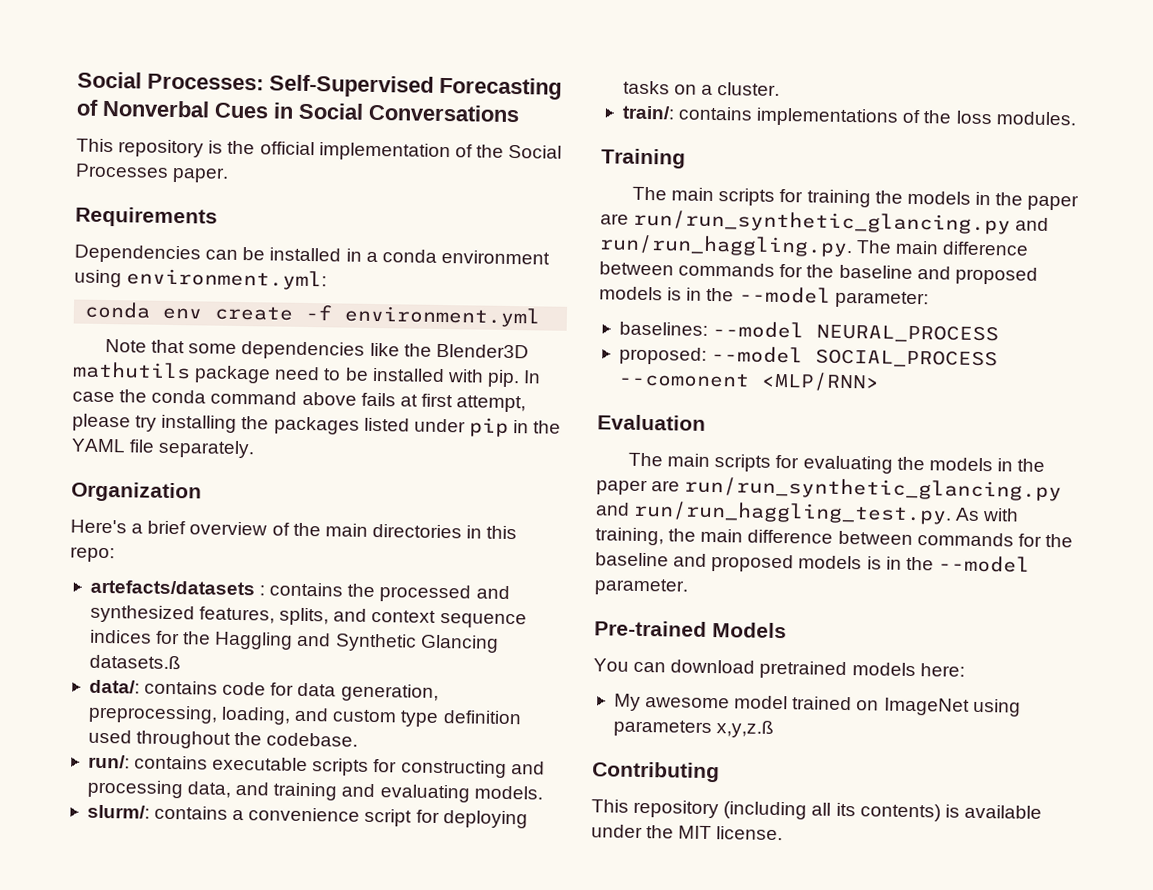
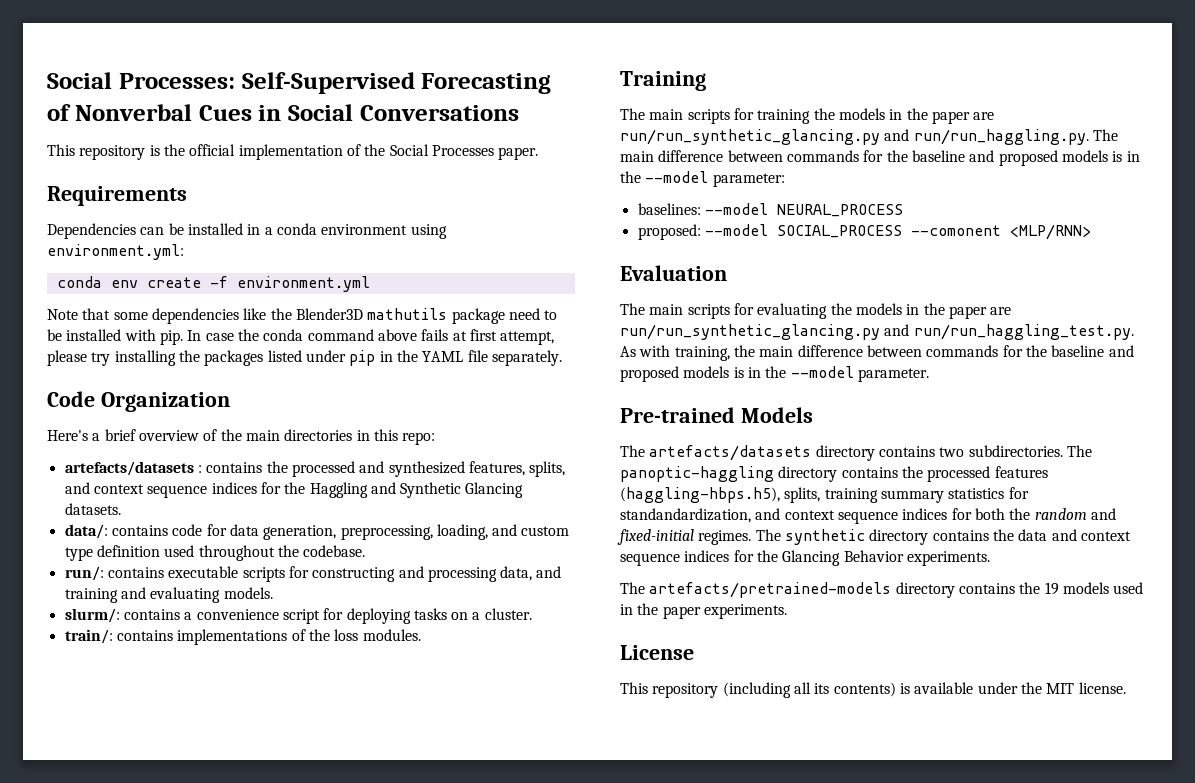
- Organization
+ Code Organization
- artefacts/datasets : contains the processed and synthesized features, splits, and context sequence indices for the Haggling and Synthetic Glancing datasets.ß
+ artefacts/datasets : contains the processed and synthesized features, splits, and context sequence indices for the Haggling and Synthetic Glancing datasets.
- You can download pretrained models here:
- My awesome model trained on ImageNet using parameters x,y,z.ß
- Contributing
+ The artefacts/datasets directory contains two subdirectories. The panoptic-haggling directory contains the processed features (haggling-hbps.h5), splits, training summary statistics for standandardization, and context sequence indices for both the random and fixed-initial regimes. The synthetic directory contains the data and context sequence indices for the Glancing Behavior experiments.
+ The artefacts/pretrained-models directory contains the 19 models used in the paper experiments.
+ License

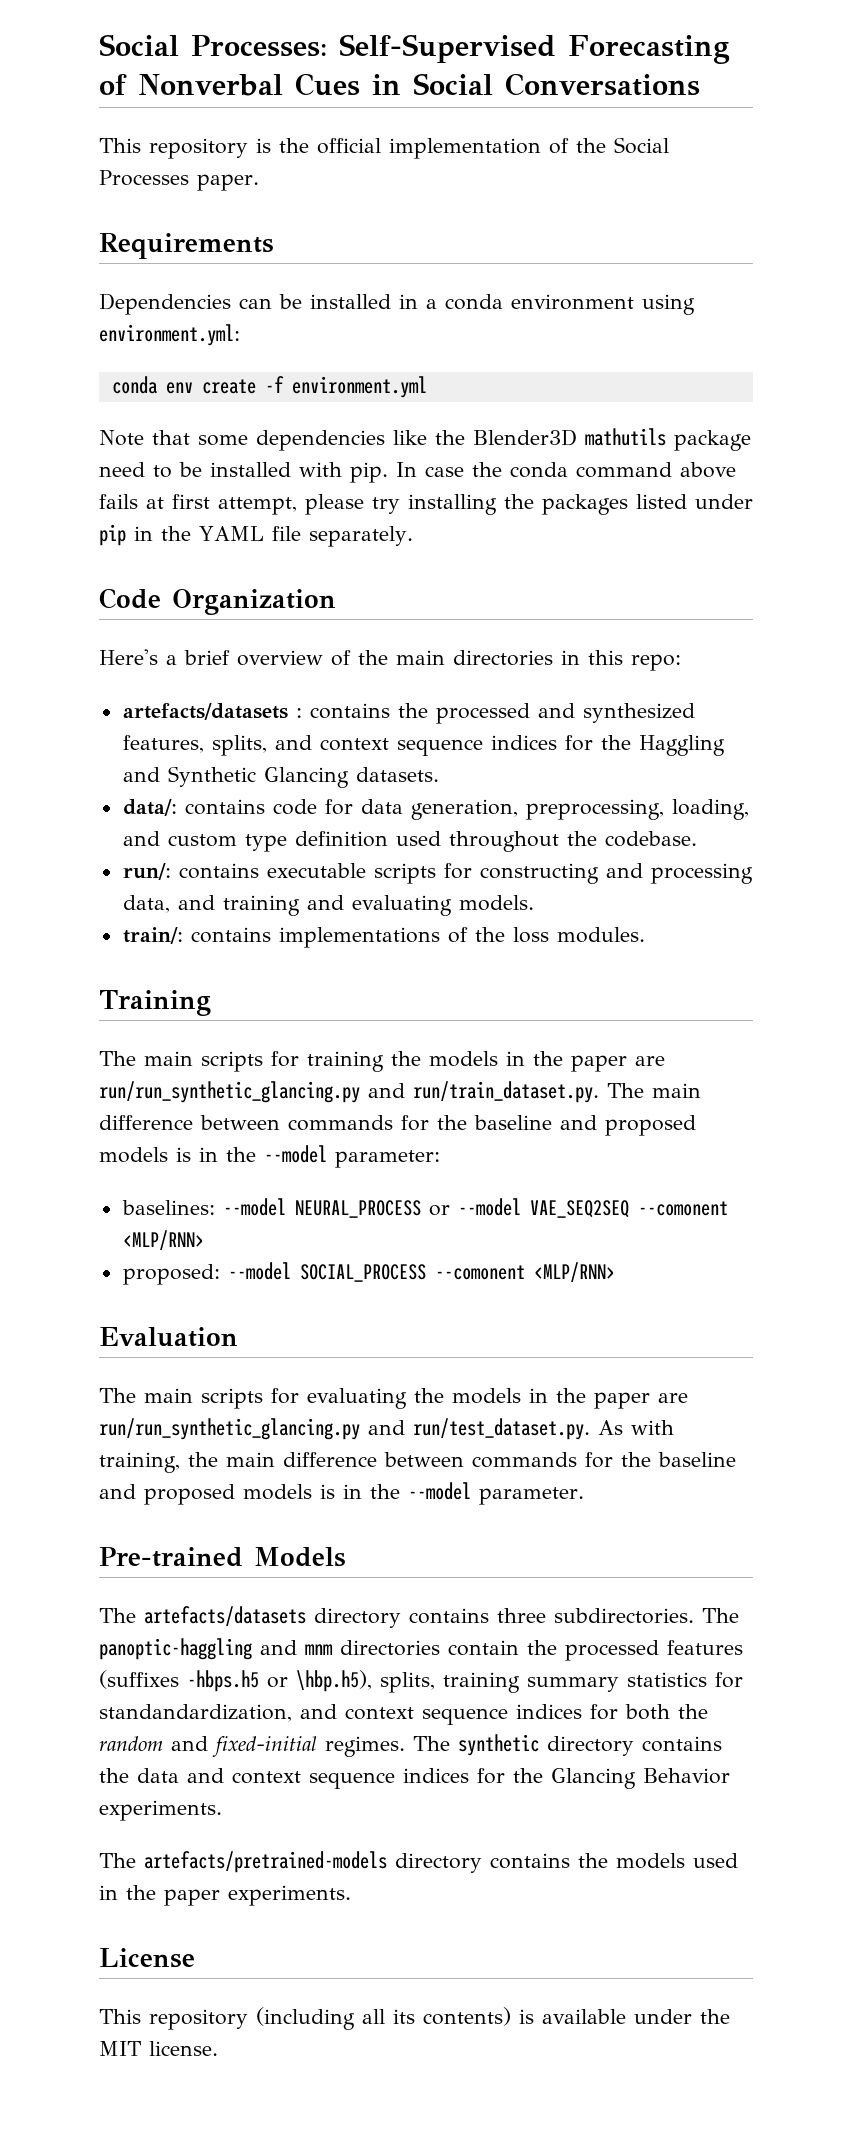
- slurm/: contains a convenience script for deploying tasks on a cluster.
- The main scripts for training the models in the paper are run/run_synthetic_glancing.py and run/run_haggling.py. The main difference between commands for the baseline and proposed models is in the --model parameter:
+ The main scripts for training the models in the paper are run/run_synthetic_glancing.py and run/train_dataset.py. The main difference between commands for the baseline and proposed models is in the --model parameter:
- baselines: --model NEURAL_PROCESS
+ baselines: --model NEURAL_PROCESS or --model VAE_SEQ2SEQ --comonent <MLP/RNN>
- The main scripts for evaluating the models in the paper are run/run_synthetic_glancing.py and run/run_haggling_test.py. As with training, the main difference between commands for the baseline and proposed models is in the --model parameter.
+ The main scripts for evaluating the models in the paper are run/run_synthetic_glancing.py and run/test_dataset.py. As with training, the main difference between commands for the baseline and proposed models is in the --model parameter.
- The artefacts/datasets directory contains two subdirectories.
+ The artefacts/datasets directory contains three subdirectories.
- The panoptic-haggling directory contains the processed features (haggling-hbps.h5), splits, training summary statistics for standandardization, and context sequence indices for both the random and fixed-initial regimes.
+ The panoptic-haggling and mnm directories contain the processed features (suffixes -hbps.h5 or \hbp.h5), splits, training summary statistics for standandardization, and context sequence indices for both the random and fixed-initial regimes.
- The artefacts/pretrained-models directory contains the 19 models used in the paper experiments.
+ The artefacts/pretrained-models directory contains the models used in the paper experiments.

